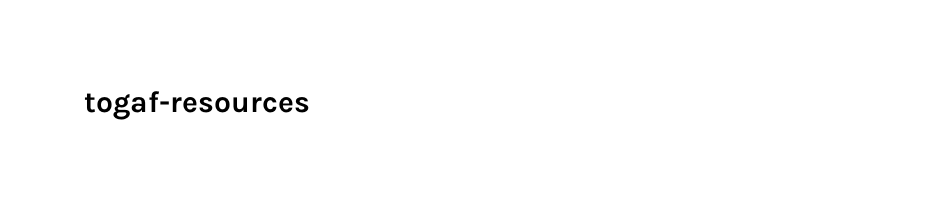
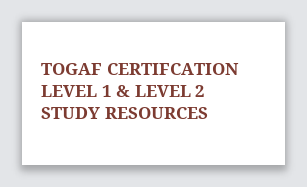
- togaf-resources
+ TOGAF CERTIFCATION LEVEL 1 & LEVEL 2 STUDY RESOURCES

